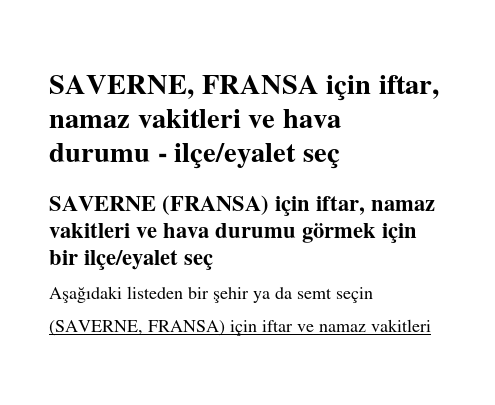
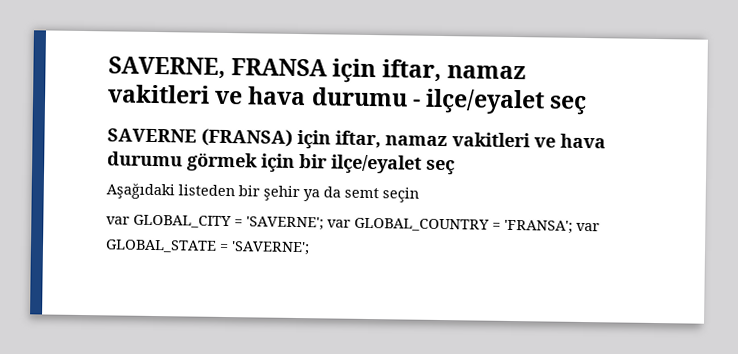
- (SAVERNE, FRANSA) için iftar ve namaz vakitleri
+ var GLOBAL_CITY = 'SAVERNE'; var GLOBAL_COUNTRY = 'FRANSA'; var GLOBAL_STATE = 'SAVERNE';

